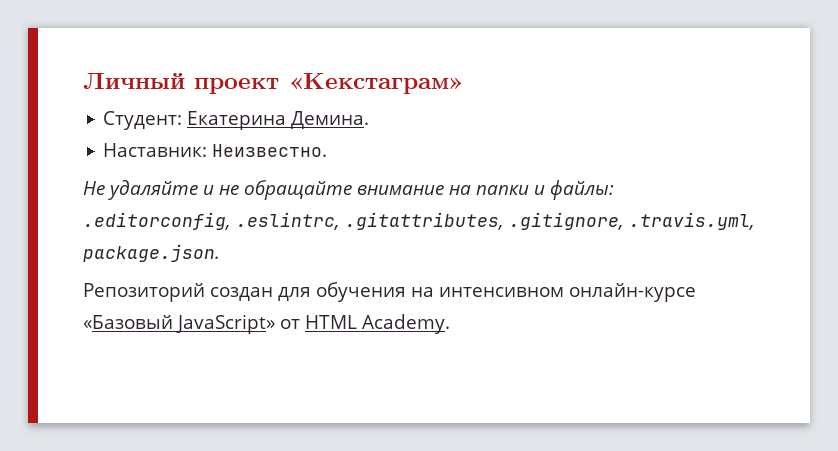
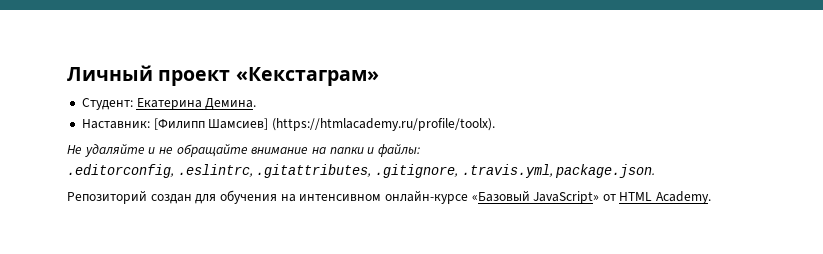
- Наставник: Неизвестно.
+ Наставник: [Филипп Шамсиев] (https://htmlacademy.ru/profile/toolx).

